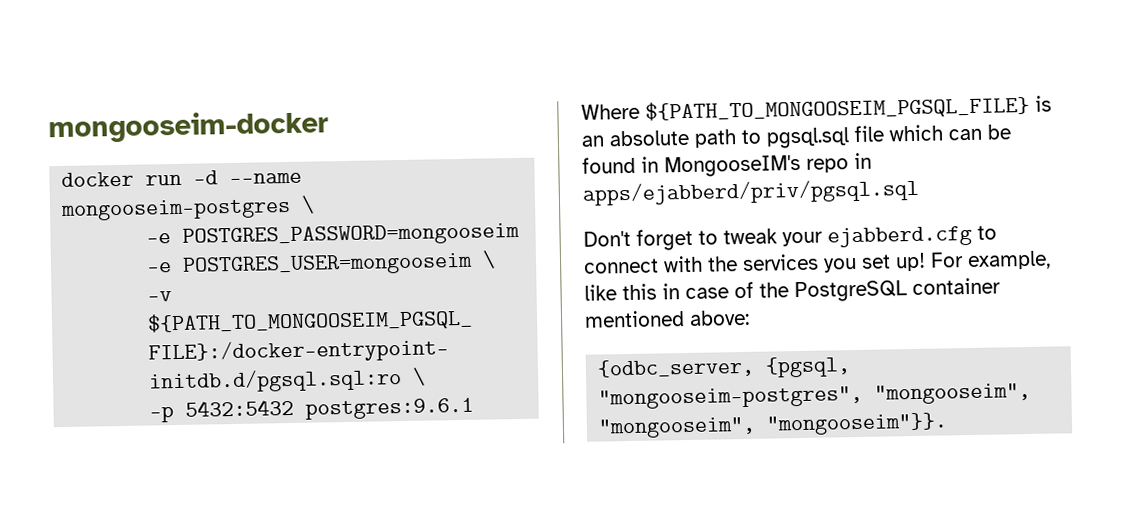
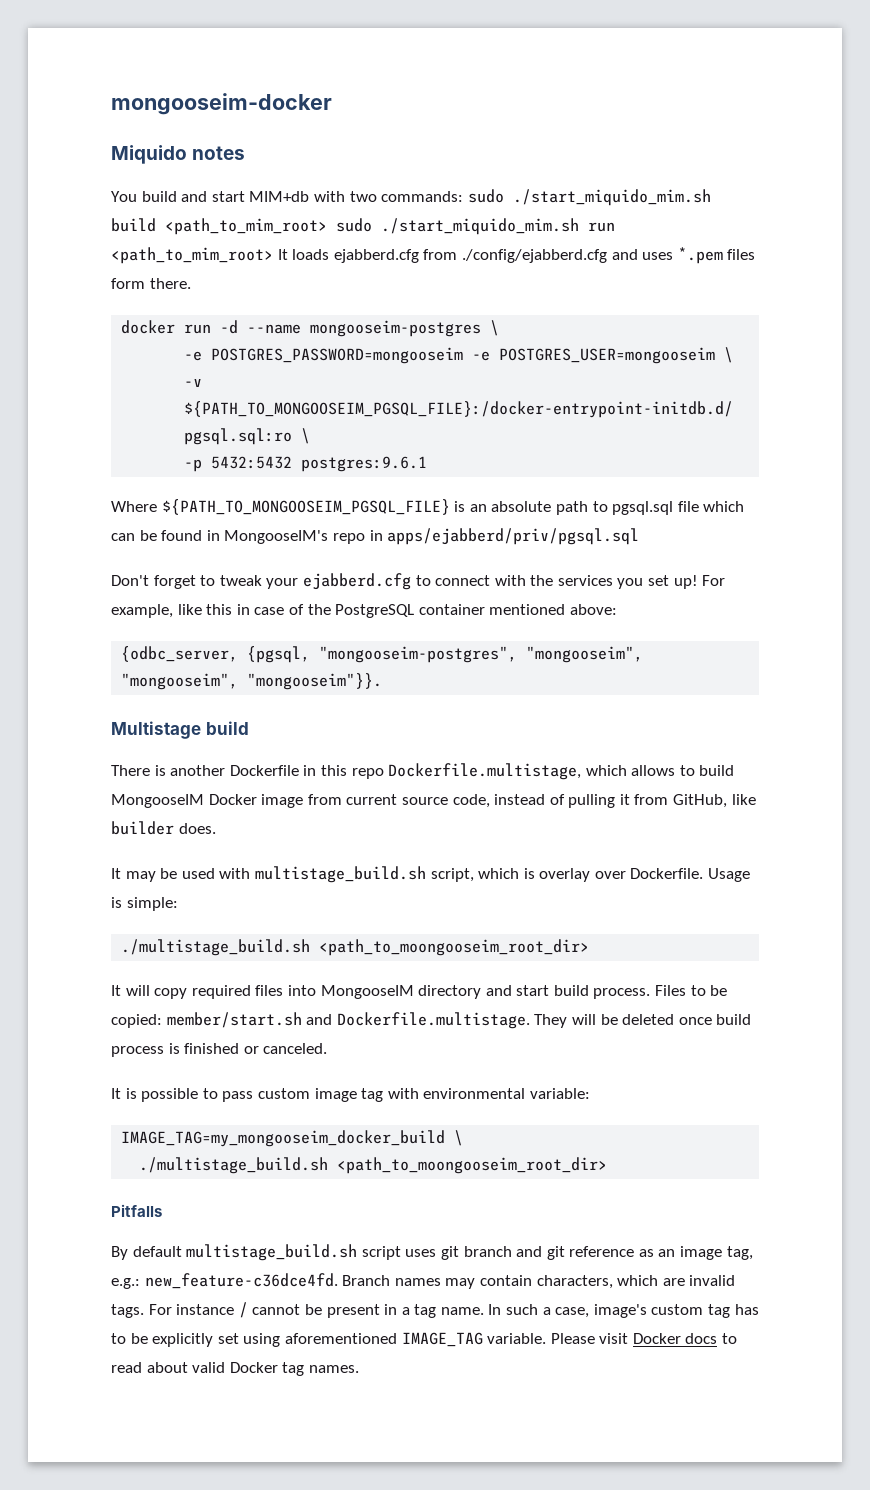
+ Miquido notes
+ You build and start MIM+db with two commands: sudo ./start_miquido_mim.sh build <path_to_mim_root> sudo ./start_miquido_mim.sh run <path_to_mim_root> It loads ejabberd.cfg from ./config/ejabberd.cfg and uses *.pem files form there.
+ Multistage build
+ There is another Dockerfile in this repo Dockerfile.multistage, which allows to build MongooseIM Docker image from current source code, instead of pulling it from GitHub, like builder does.
+ It may be used with multistage_build.sh script, which is overlay over Dockerfile. Usage is simple:
+ ./multistage_build.sh <path_to_moongooseim_root_dir>
+ It will copy required files into MongooseIM directory and start build process. Files to be copied: member/start.sh and Dockerfile.multistage. They will be deleted once build process is finished or canceled.
+ It is possible to pass custom image tag with environmental variable:
+ IMAGE_TAG=my_mongooseim_docker_build \
+ ./multistage_build.sh <path_to_moongooseim_root_dir>
+ Pitfalls
+ By default multistage_build.sh script uses git branch and git reference as an image tag, e.g.: new_feature-c36dce4fd. Branch names may contain characters, which are invalid tags. For instance / cannot be present in a tag name. In such a case, image's custom tag has to be explicitly set using aforementioned IMAGE_TAG variable. Please visit Docker docs to read about valid Docker tag names.

